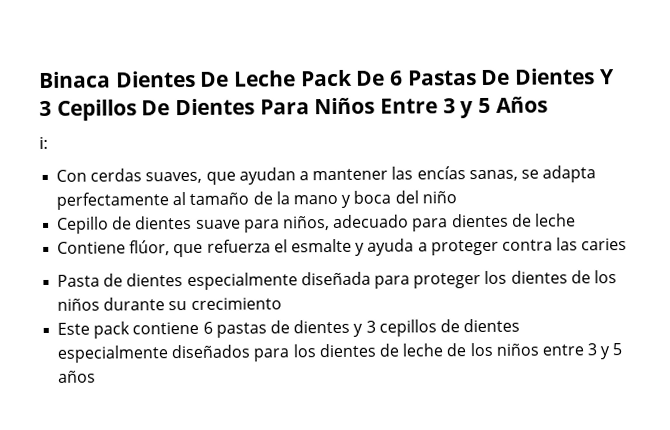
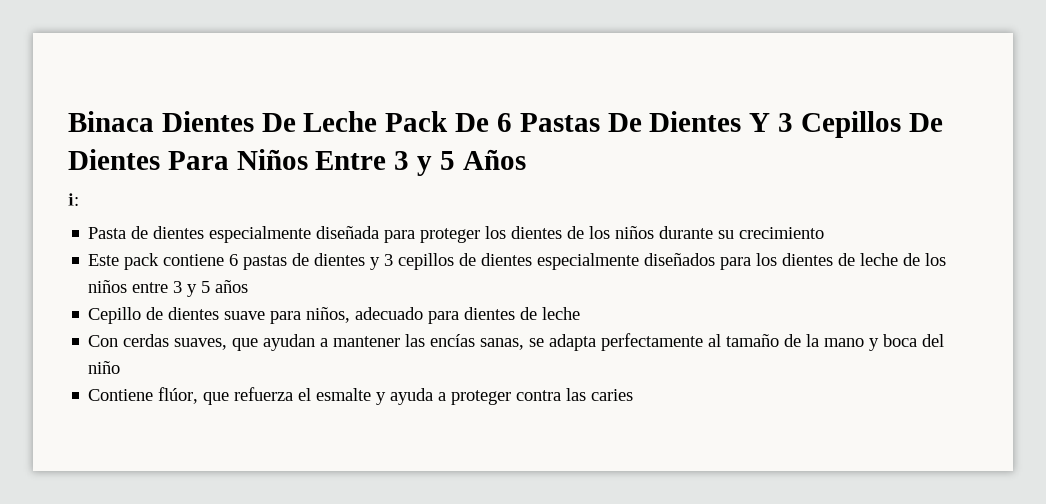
- Con cerdas suaves, que ayudan a mantener las encías sanas, se adapta perfectamente al tamaño de la mano y boca del niño
- Cepillo de dientes suave para niños, adecuado para dientes de leche
- Contiene flúor, que refuerza el esmalte y ayuda a proteger contra las caries
+ Cepillo de dientes suave para niños, adecuado para dientes de leche
+ Con cerdas suaves, que ayudan a mantener las encías sanas, se adapta perfectamente al tamaño de la mano y boca del niño
+ Contiene flúor, que refuerza el esmalte y ayuda a proteger contra las caries

